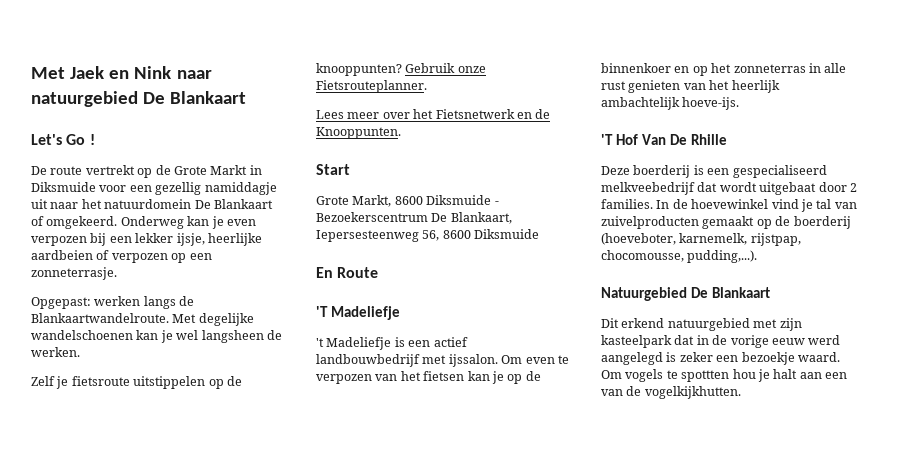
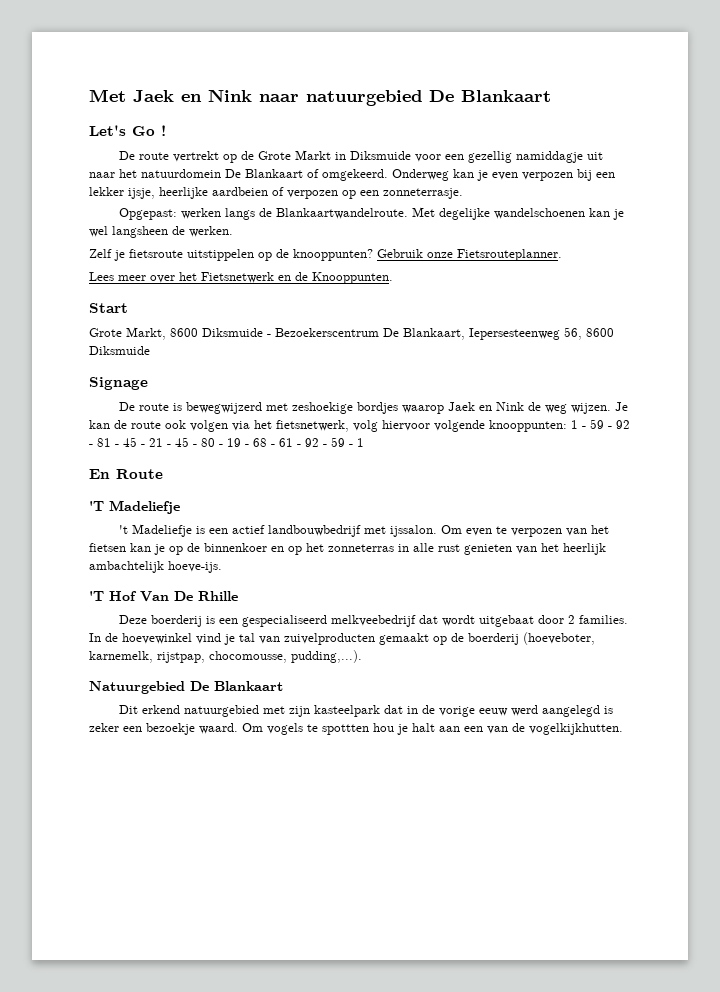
+ Signage
+ De route is bewegwijzerd met zeshoekige bordjes waarop Jaek en Nink de weg wijzen. Je kan de route ook volgen via het fietsnetwerk, volg hiervoor volgende knooppunten: 1 - 59 - 92 - 81 - 45 - 21 - 45 - 80 - 19 - 68 - 61 - 92 - 59 - 1

